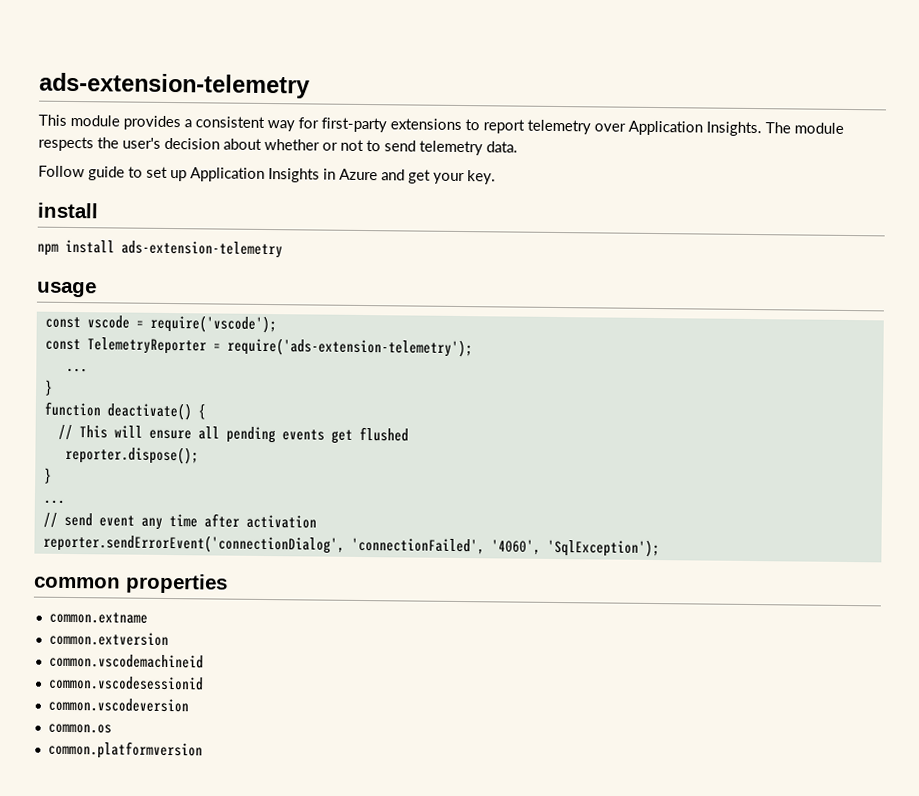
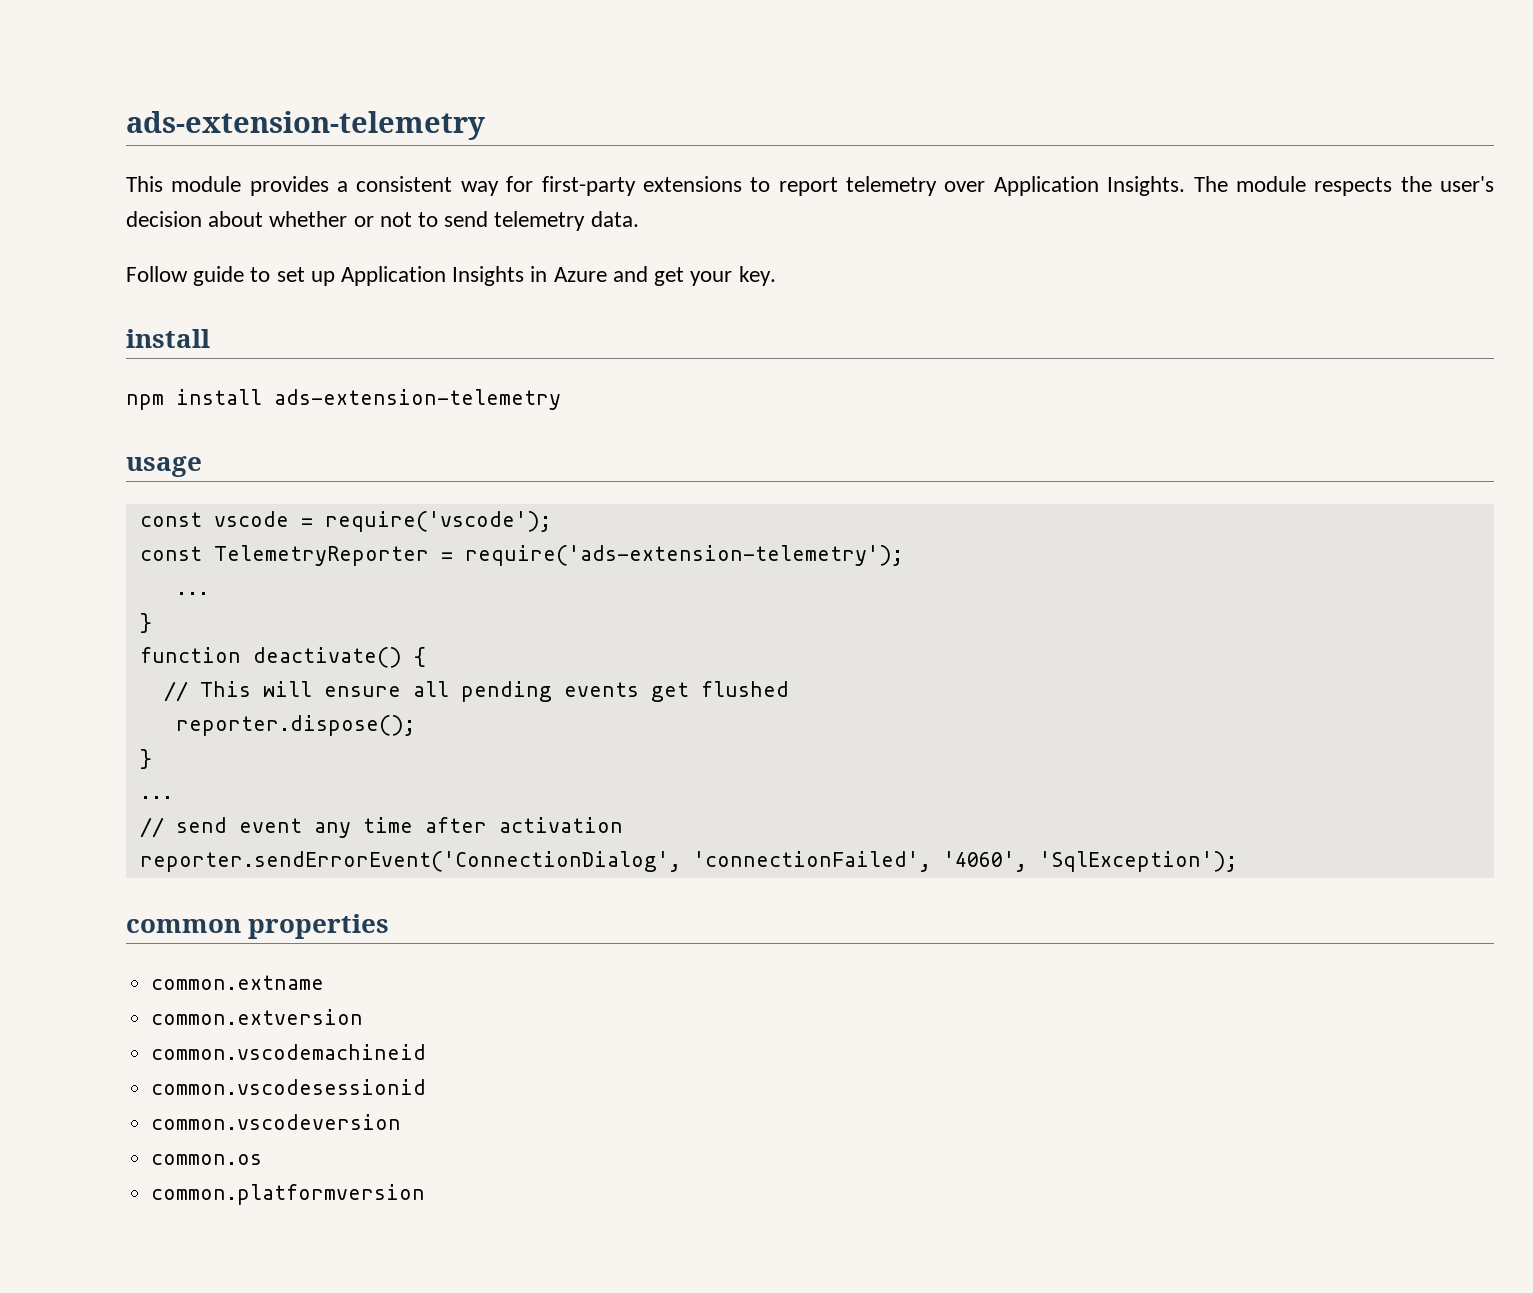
- reporter.sendErrorEvent('connectionDialog', 'connectionFailed', '4060', 'SqlException');
+ reporter.sendErrorEvent('ConnectionDialog', 'connectionFailed', '4060', 'SqlException');

